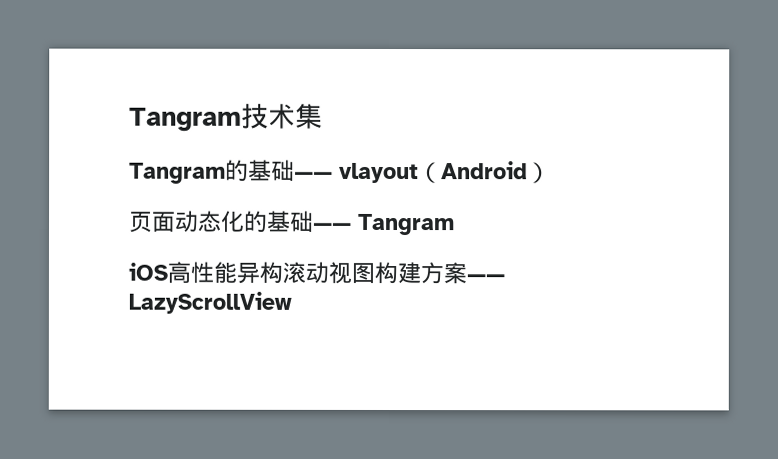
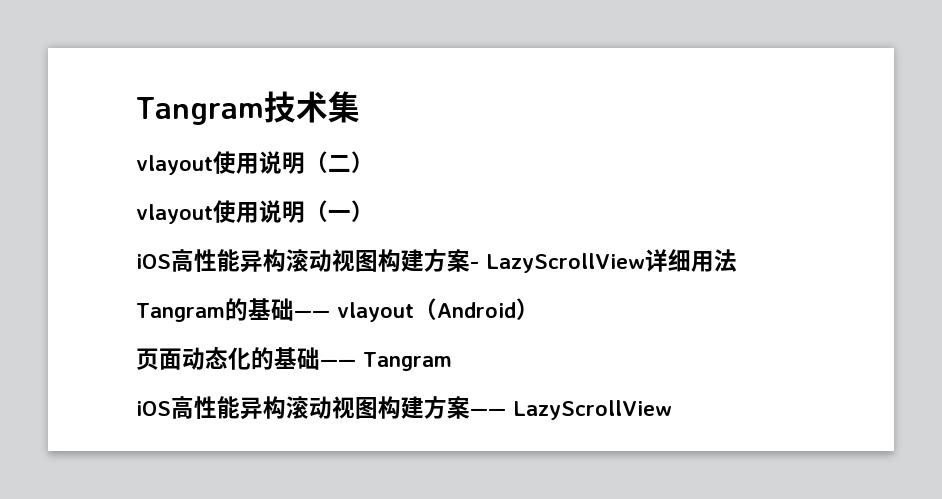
+ vlayout使用说明（二）
+ vlayout使用说明（一）
+ iOS高性能异构滚动视图构建方案- LazyScrollView详细用法

